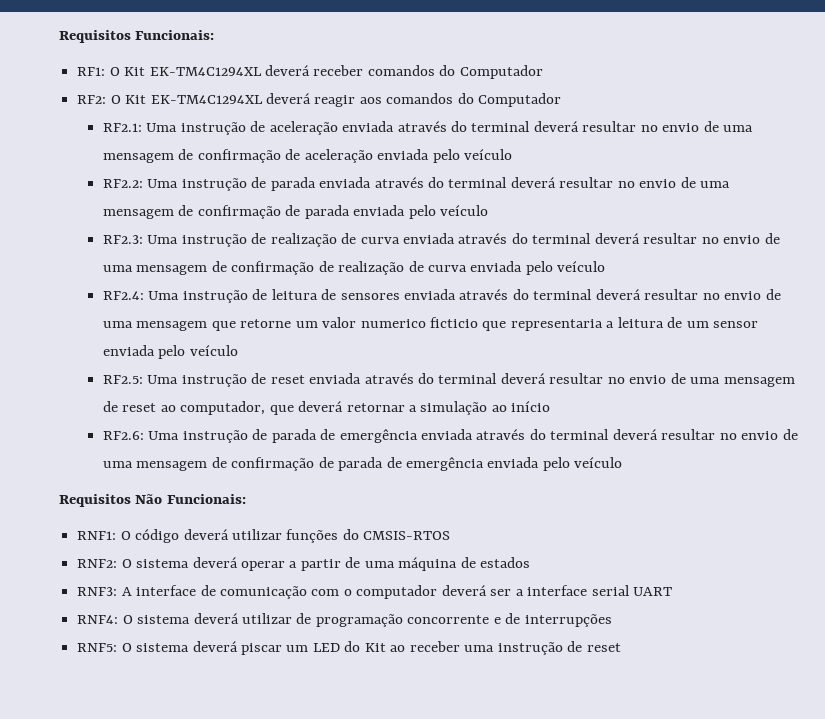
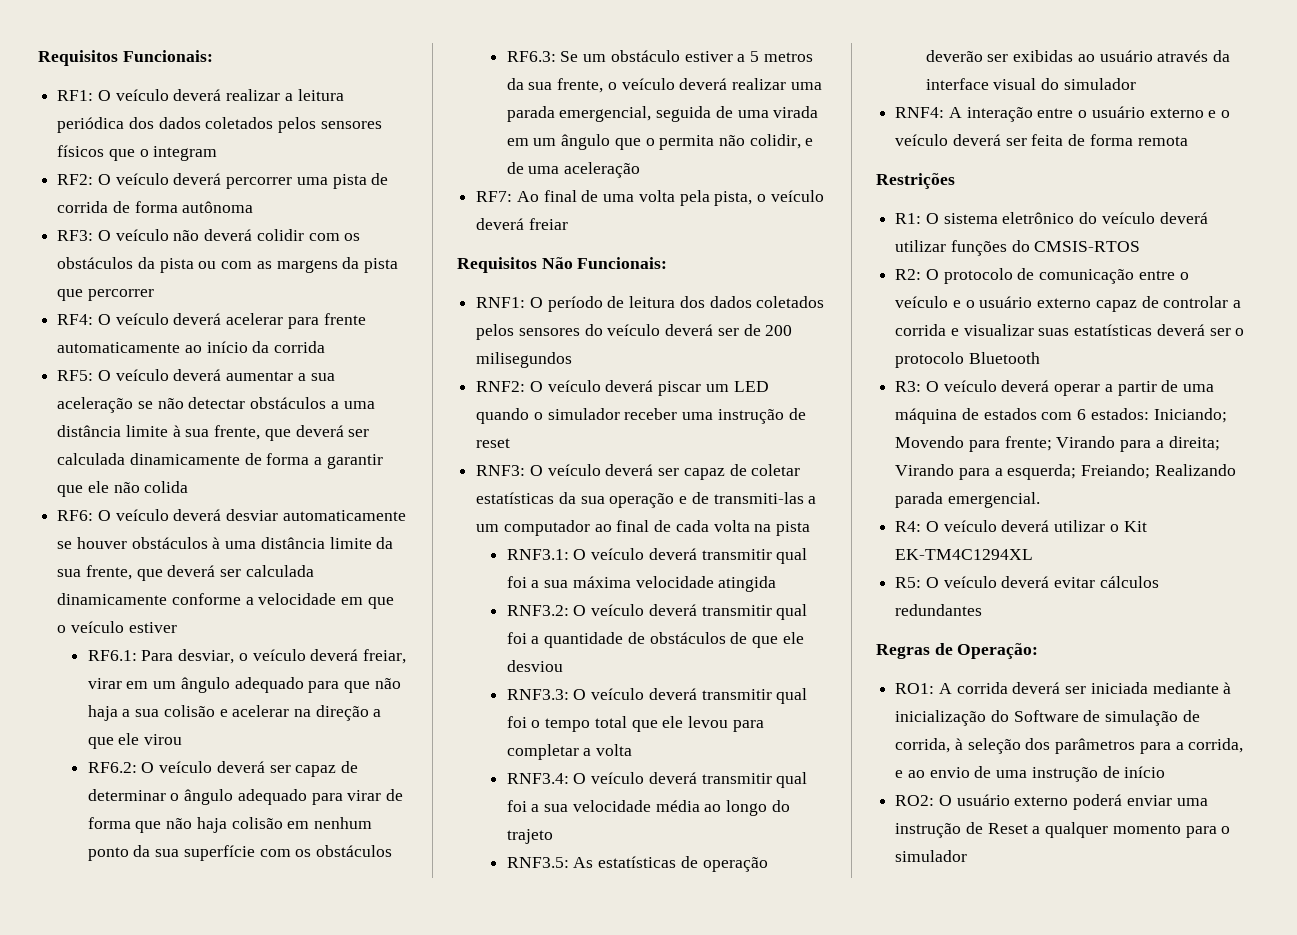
- RF1: O Kit EK-TM4C1294XL deverá receber comandos do Computador
- RF2: O Kit EK-TM4C1294XL deverá reagir aos comandos do Computador
- RF2.1: Uma instrução de aceleração enviada através do terminal deverá resultar no envio de uma mensagem de confirmação de aceleração enviada pelo veículo
- RF2.2: Uma instrução de parada enviada através do terminal deverá resultar no envio de uma mensagem de confirmação de parada enviada pelo veículo
- RF2.3: Uma instrução de realização de curva enviada através do terminal deverá resultar no envio de uma mensagem de confirmação de realização de curva enviada pelo veículo
- RF2.4: Uma instrução de leitura de sensores enviada através do terminal deverá resultar no envio de uma mensagem que retorne um valor numerico ficticio que representaria a leitura de um sensor enviada pelo veículo
- RF2.5: Uma instrução de reset enviada através do terminal deverá resultar no envio de uma mensagem de reset ao computador, que deverá retornar a simulação ao início
- RF2.6: Uma instrução de parada de emergência enviada através do terminal deverá resultar no envio de uma mensagem de confirmação de parada de emergência enviada pelo veículo
+ RF1: O veículo deverá realizar a leitura periódica dos dados coletados pelos sensores físicos que o integram
+ RF2: O veículo deverá percorrer uma pista de corrida de forma autônoma
+ RF3: O veículo não deverá colidir com os obstáculos da pista ou com as margens da pista que percorrer
+ RF4: O veículo deverá acelerar para frente automaticamente ao início da corrida
+ RF5: O veículo deverá aumentar a sua aceleração se não detectar obstáculos a uma distância limite à sua frente, que deverá ser calculada dinamicamente de forma a garantir que ele não colida
+ RF6: O veículo deverá desviar automaticamente se houver obstáculos à uma distância limite da sua frente, que deverá ser calculada dinamicamente conforme a velocidade em que o veículo estiver
+ RF6.1: Para desviar, o veículo deverá freiar, virar em um ângulo adequado para que não haja a sua colisão e acelerar na direção a que ele virou
+ RF6.2: O veículo deverá ser capaz de determinar o ângulo adequado para virar de forma que não haja colisão em nenhum ponto da sua superfície com os obstáculos
+ RF6.3: Se um obstáculo estiver a 5 metros da sua frente, o veículo deverá realizar uma parada emergencial, seguida de uma virada em um ângulo que o permita não colidir, e de uma aceleração
+ RF7: Ao final de uma volta pela pista, o veículo deverá freiar
- RNF1: O código deverá utilizar funções do CMSIS-RTOS
+ RNF1: O período de leitura dos dados coletados pelos sensores do veículo deverá ser de 200 milisegundos
+ RNF2: O veículo deverá piscar um LED quando o simulador receber uma instrução de reset
+ RNF3: O veículo deverá ser capaz de coletar estatísticas da sua operação e de transmiti-las a um computador ao final de cada volta na pista
+ RNF3.1: O veículo deverá transmitir qual foi a sua máxima velocidade atingida
+ RNF3.2: O veículo deverá transmitir qual foi a quantidade de obstáculos de que ele desviou
+ RNF3.3: O veículo deverá transmitir qual foi o tempo total que ele levou para completar a volta
+ RNF3.4: O veículo deverá transmitir qual foi a sua velocidade média ao longo do trajeto
+ RNF3.5: As estatísticas de operação deverão ser exibidas ao usuário através da interface visual do simulador
+ RNF4: A interação entre o usuário externo e o veículo deverá ser feita de forma remota
+ Restrições
+ R1: O sistema eletrônico do veículo deverá utilizar funções do CMSIS-RTOS
- RNF2: O sistema deverá operar a partir de uma máquina de estados
- RNF3: A interface de comunicação com o computador deverá ser a interface serial UART
- RNF4: O sistema deverá utilizar de programação concorrente e de interrupções
- RNF5: O sistema deverá piscar um LED do Kit ao receber uma instrução de reset
+ R2: O protocolo de comunicação entre o veículo e o usuário externo capaz de controlar a corrida e visualizar suas estatísticas deverá ser o protocolo Bluetooth
+ R3: O veículo deverá operar a partir de uma máquina de estados com 6 estados: Iniciando; Movendo para frente; Virando para a direita; Virando para a esquerda; Freiando; Realizando parada emergencial.
+ R4: O veículo deverá utilizar o Kit EK-TM4C1294XL
+ R5: O veículo deverá evitar cálculos redundantes
+ Regras de Operação:
+ RO1: A corrida deverá ser iniciada mediante à inicialização do Software de simulação de corrida, à seleção dos parâmetros para a corrida, e ao envio de uma instrução de início
+ RO2: O usuário externo poderá enviar uma instrução de Reset a qualquer momento para o simulador

